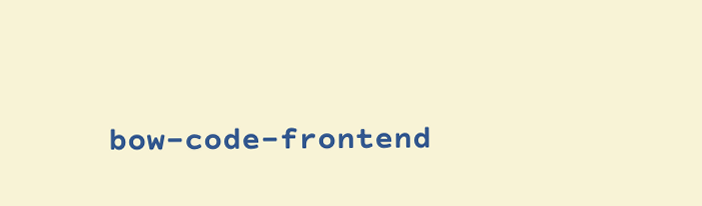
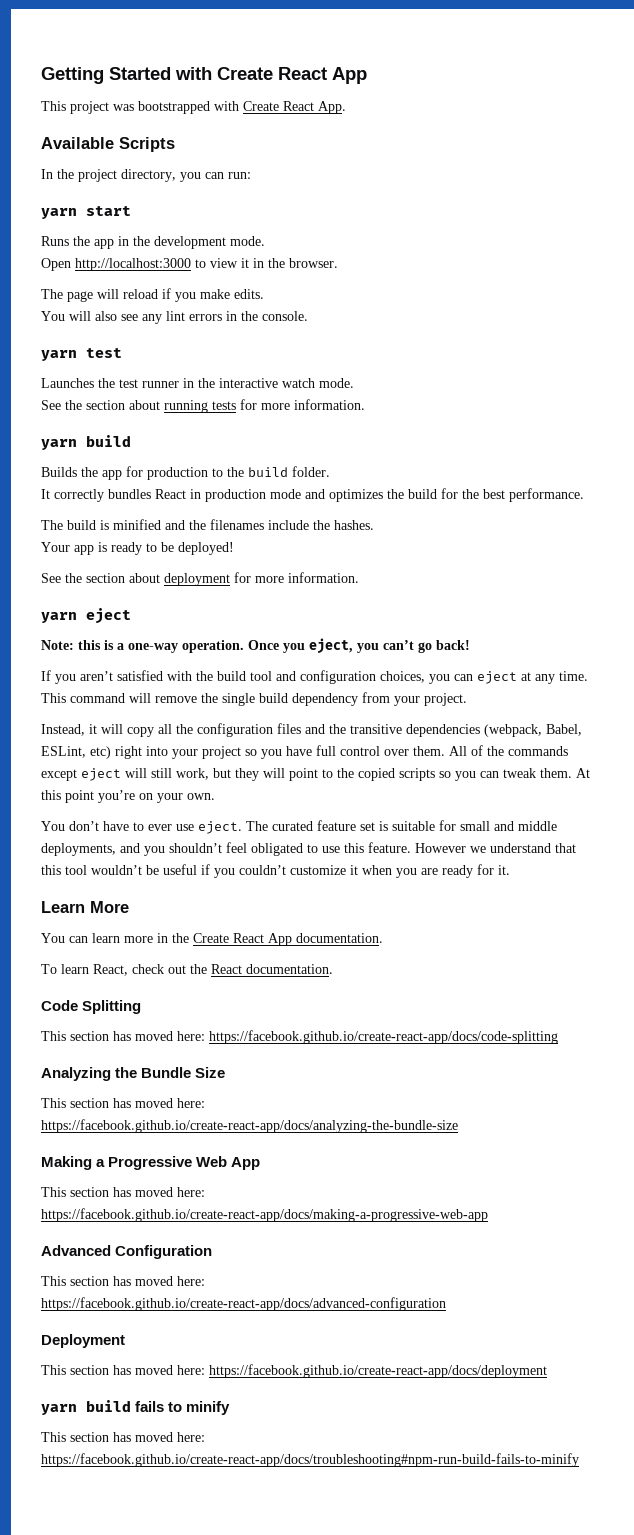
- bow-code-frontend
+ Getting Started with Create React App
+ This project was bootstrapped with Create React App.
+ Available Scripts
+ In the project directory, you can run:
+ yarn start
+ Runs the app in the development mode.
+ Open http://localhost:3000 to view it in the browser.
+ The page will reload if you make edits.
+ You will also see any lint errors in the console.
+ yarn test
+ Launches the test runner in the interactive watch mode.
+ See the section about running tests for more information.
+ yarn build
+ Builds the app for production to the build folder.
+ It correctly bundles React in production mode and optimizes the build for the best performance.
+ The build is minified and the filenames include the hashes.
+ Your app is ready to be deployed!
+ See the section about deployment for more information.
+ yarn eject
+ Note: this is a one-way operation. Once you eject, you can’t go back!
+ If you aren’t satisfied with the build tool and configuration choices, you can eject at any time. This command will remove the single build dependency from your project.
+ Instead, it will copy all the configuration files and the transitive dependencies (webpack, Babel, ESLint, etc) right into your project so you have full control over them. All of the commands except eject will still work, but they will point to the copied scripts so you can tweak them. At this point you’re on your own.
+ You don’t have to ever use eject. The curated feature set is suitable for small and middle deployments, and you shouldn’t feel obligated to use this feature. However we understand that this tool wouldn’t be useful if you couldn’t customize it when you are ready for it.
+ Learn More
+ You can learn more in the Create React App documentation.
+ To learn React, check out the React documentation.
+ Code Splitting
+ This section has moved here: https://facebook.github.io/create-react-app/docs/code-splitting
+ Analyzing the Bundle Size
+ This section has moved here: https://facebook.github.io/create-react-app/docs/analyzing-the-bundle-size
+ Making a Progressive Web App
+ This section has moved here: https://facebook.github.io/create-react-app/docs/making-a-progressive-web-app
+ Advanced Configuration
+ This section has moved here: https://facebook.github.io/create-react-app/docs/advanced-configuration
+ Deployment
+ This section has moved here: https://facebook.github.io/create-react-app/docs/deployment
+ yarn build fails to minify
+ This section has moved here: https://facebook.github.io/create-react-app/docs/troubleshooting#npm-run-build-fails-to-minify

